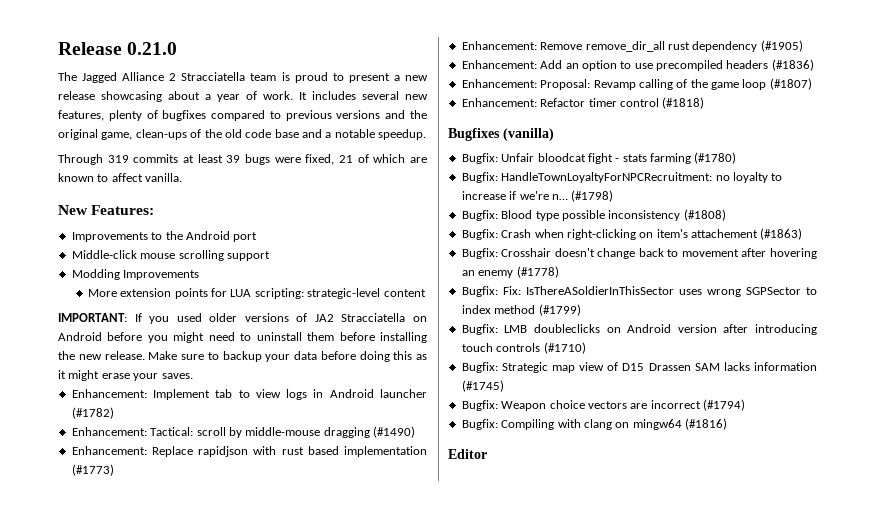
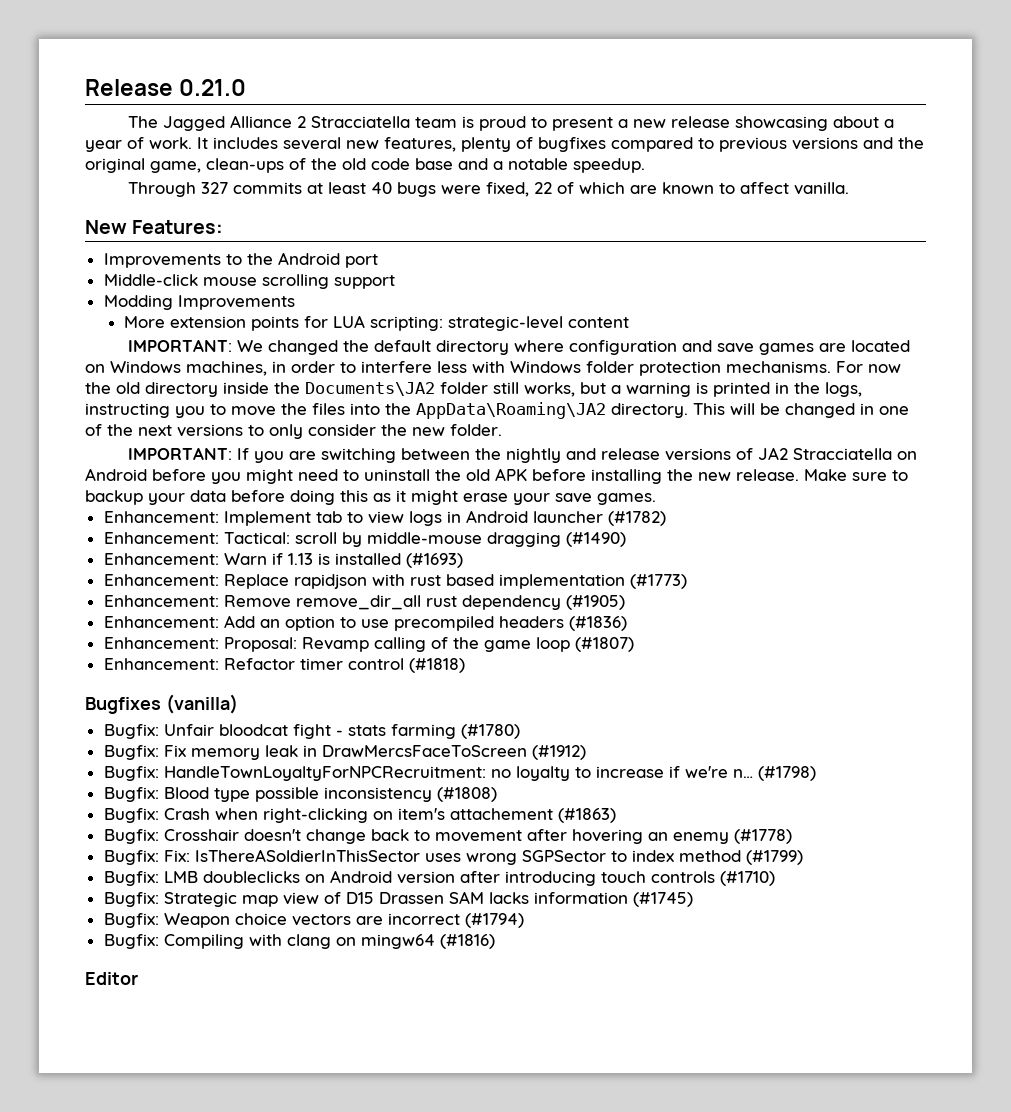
- Through 319 commits at least 39 bugs were fixed, 21 of which are known to affect vanilla.
+ Through 327 commits at least 40 bugs were fixed, 22 of which are known to affect vanilla.
- IMPORTANT: If you used older versions of JA2 Stracciatella on Android before you might need to uninstall them before installing the new release.
+ IMPORTANT: We changed the default directory where configuration and save games are located on Windows machines, in order to interfere less with Windows folder protection mechanisms. For now the old directory inside the Documents\JA2 folder still works, but a warning is printed in the logs, instructing you to move the files into the AppData\Roaming\JA2 directory. This will be changed in one of the next versions to only consider the new folder.
+ IMPORTANT: If you are switching between the nightly and release versions of JA2 Stracciatella on Android before you might need to uninstall the old APK before installing the new release.
- Make sure to backup your data before doing this as it might erase your saves.
+ Make sure to backup your data before doing this as it might erase your save games.
+ Enhancement: Warn if 1.13 is installed (#1693)
+ Bugfix: Fix memory leak in DrawMercsFaceToScreen (#1912)

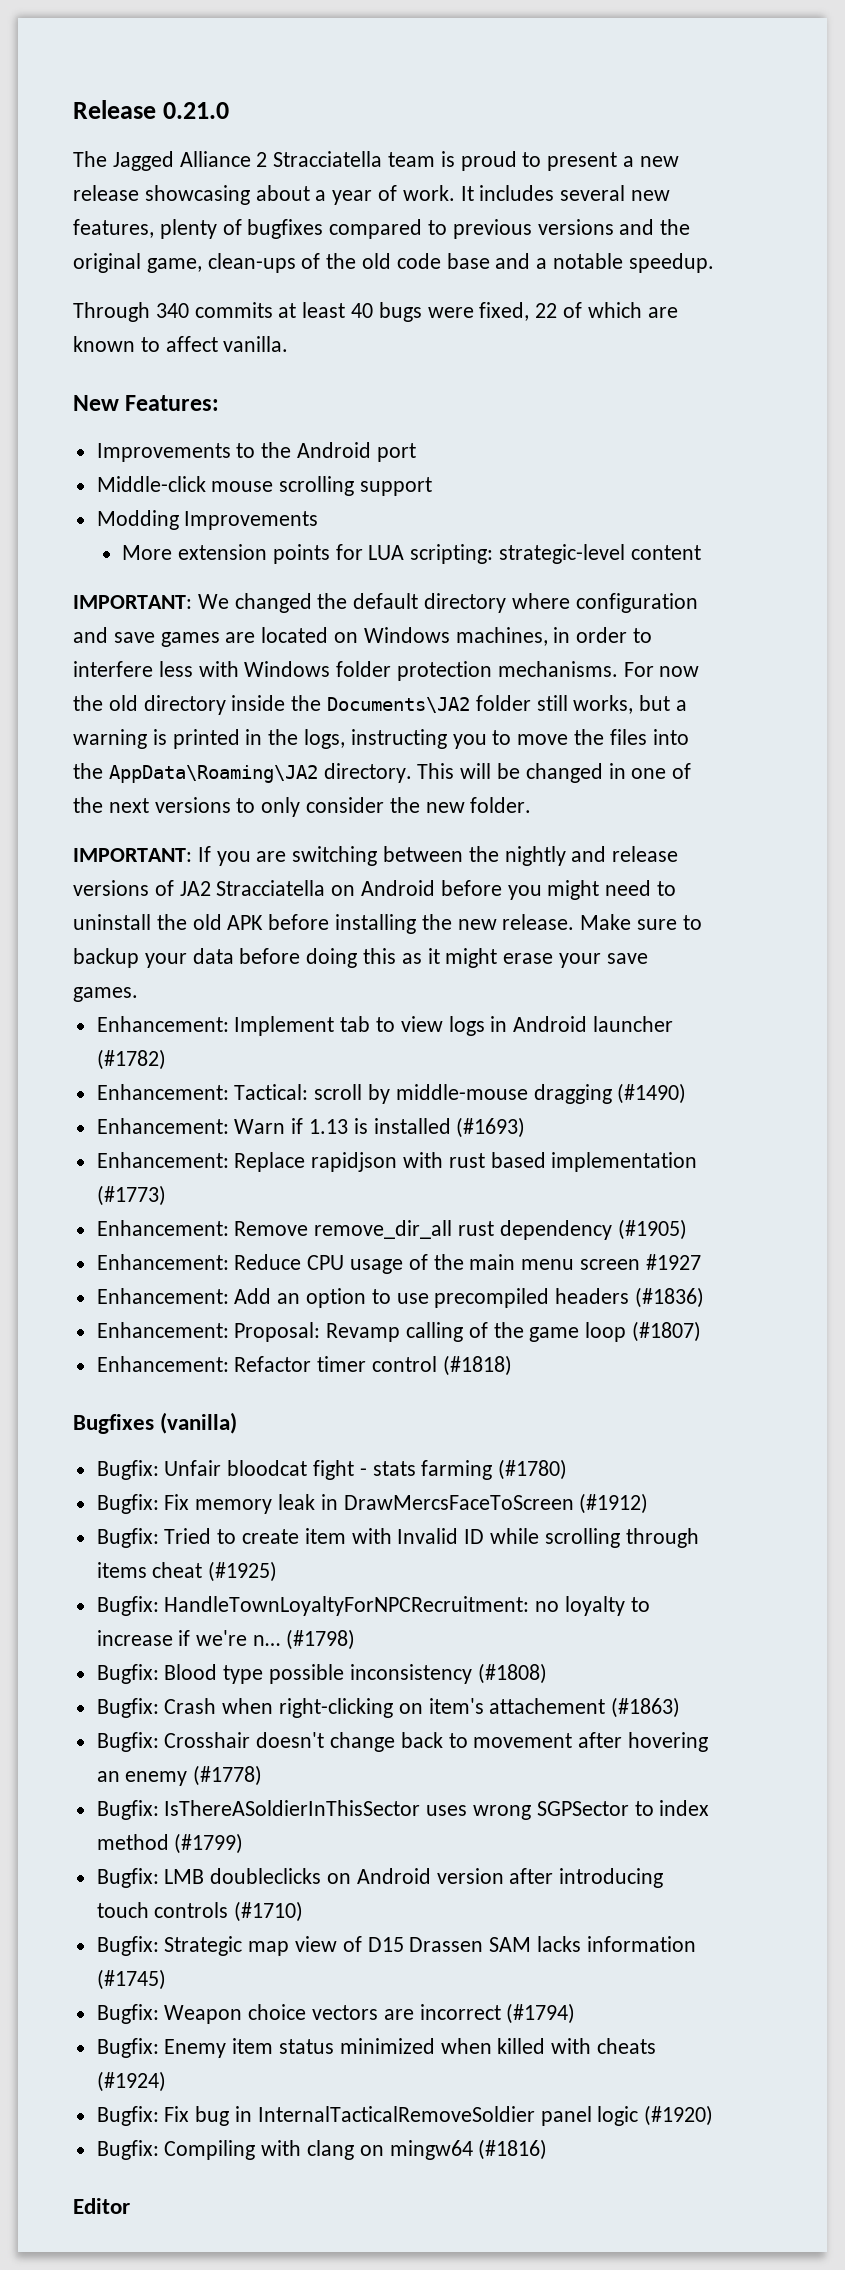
- Through 327 commits at least 40 bugs were fixed, 22 of which are known to affect vanilla.
+ Through 340 commits at least 40 bugs were fixed, 22 of which are known to affect vanilla.
+ Enhancement: Reduce CPU usage of the main menu screen #1927
+ Bugfix: Tried to create item with Invalid ID while scrolling through items cheat (#1925)
- Bugfix: Fix: IsThereASoldierInThisSector uses wrong SGPSector to index method (#1799)
+ Bugfix: IsThereASoldierInThisSector uses wrong SGPSector to index method (#1799)
+ Bugfix: Enemy item status minimized when killed with cheats (#1924)
+ Bugfix: Fix bug in InternalTacticalRemoveSoldier panel logic (#1920)

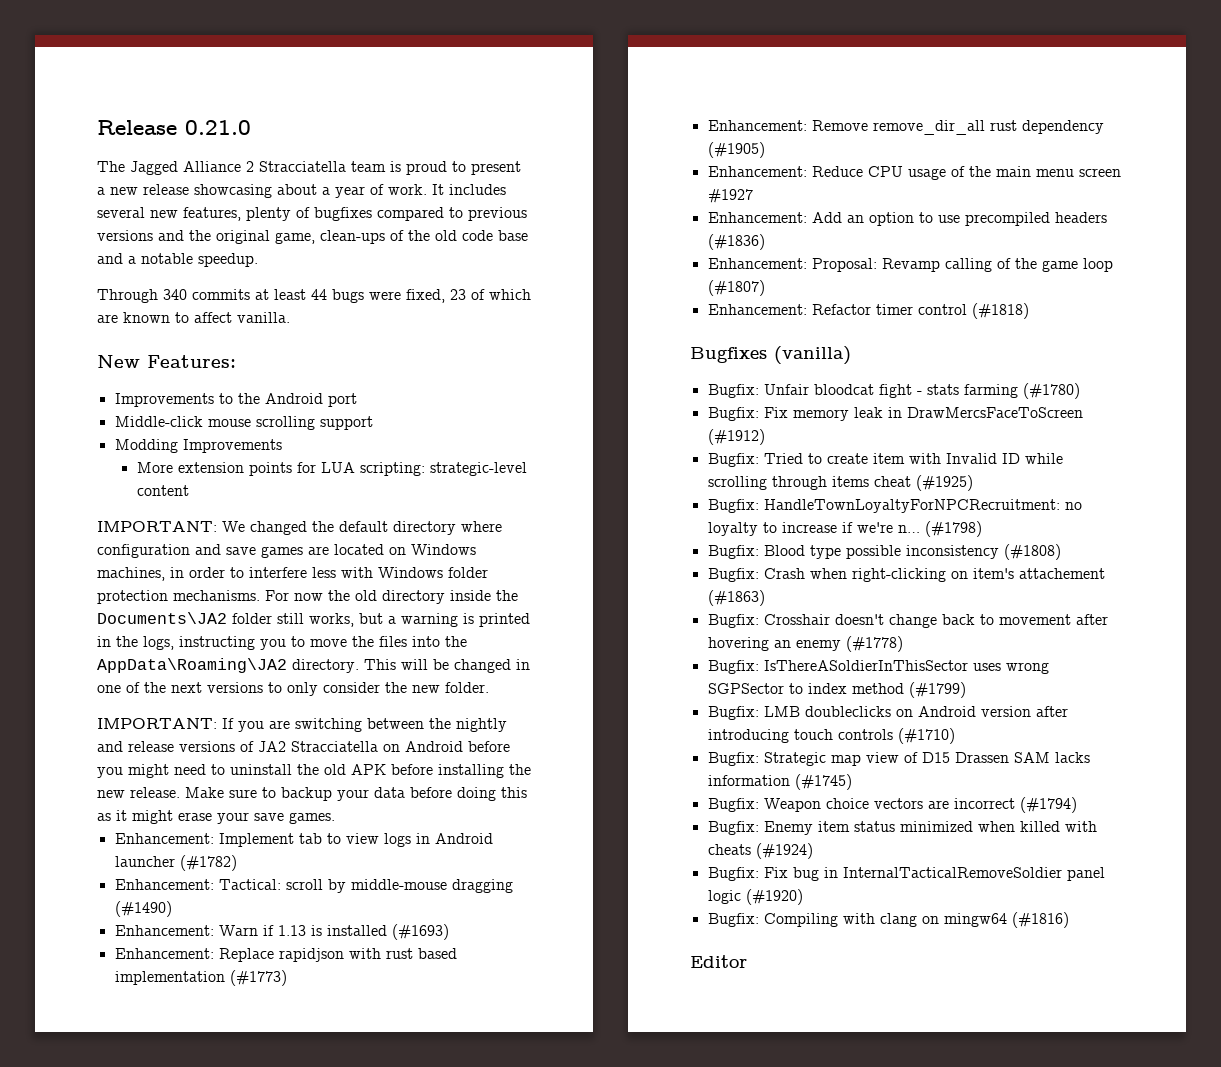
- Through 340 commits at least 40 bugs were fixed, 22 of which are known to affect vanilla.
+ Through 340 commits at least 44 bugs were fixed, 23 of which are known to affect vanilla.

